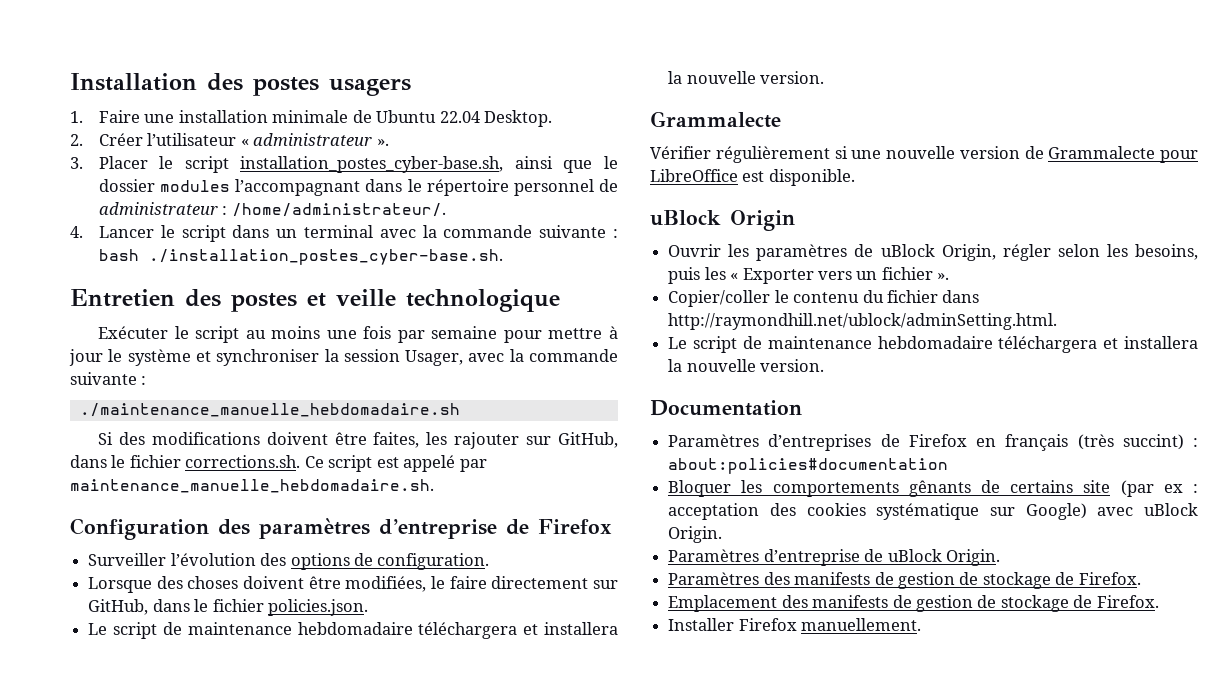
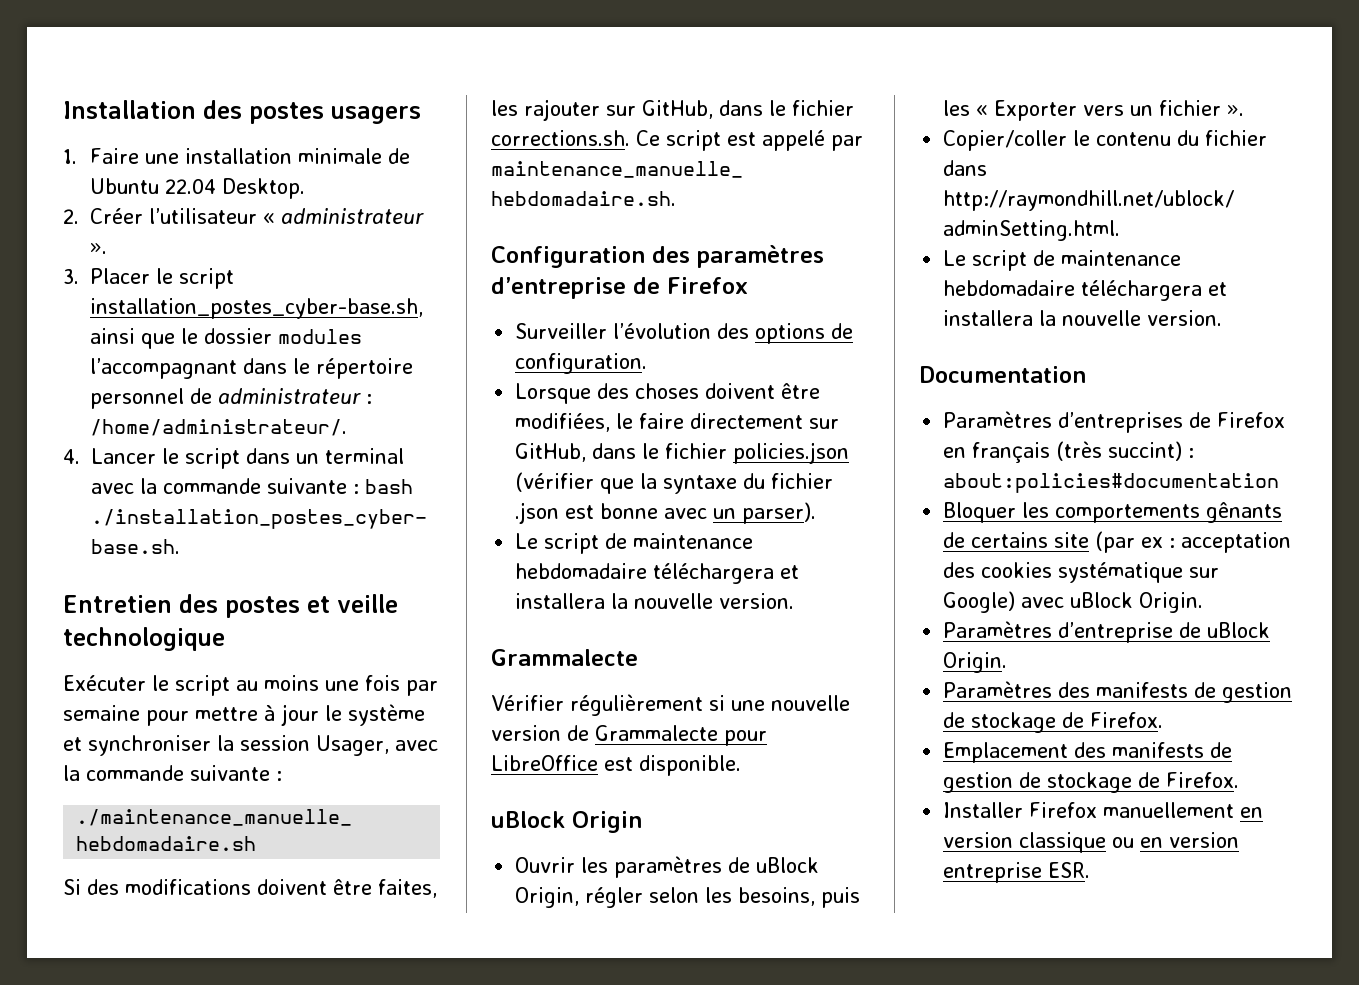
- Lorsque des choses doivent être modifiées, le faire directement sur GitHub, dans le fichier policies.json.
+ Lorsque des choses doivent être modifiées, le faire directement sur GitHub, dans le fichier policies.json (vérifier que la syntaxe du fichier .json est bonne avec un parser).
- Installer Firefox manuellement.
+ Installer Firefox manuellement en version classique ou en version entreprise ESR.

